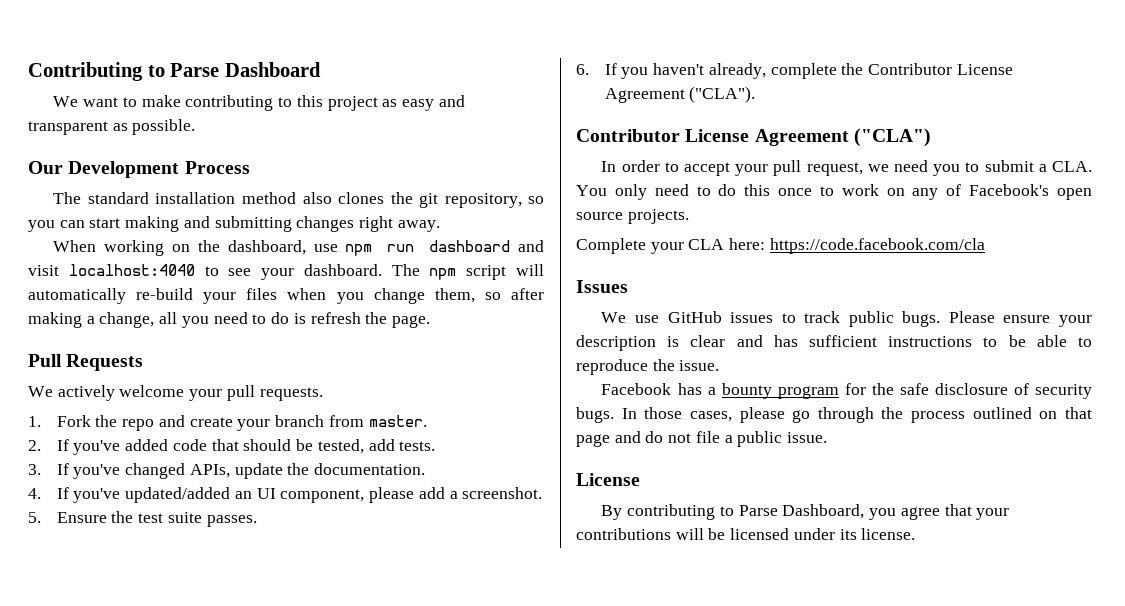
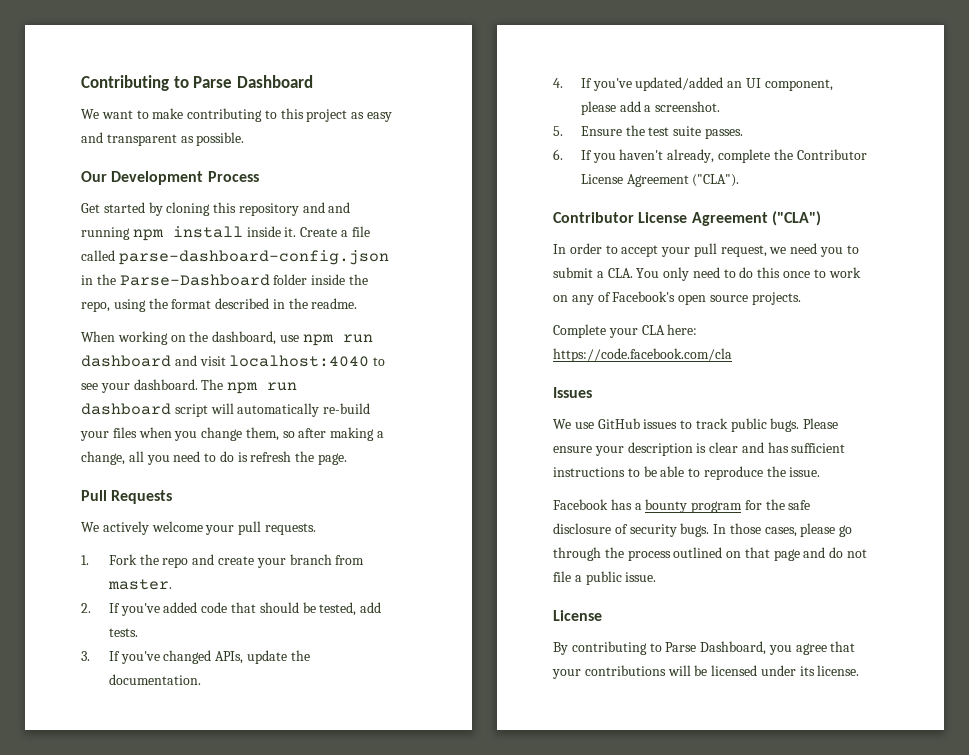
- The standard installation method also clones the git repository, so you can start making and submitting changes right away.
+ Get started by cloning this repository and and running npm install inside it. Create a file called parse-dashboard-config.json in the Parse-Dashboard folder inside the repo, using the format described in the readme.
- The npm script will automatically re-build your files when you change them, so after making a change, all you need to do is refresh the page.
+ The npm run dashboard script will automatically re-build your files when you change them, so after making a change, all you need to do is refresh the page.

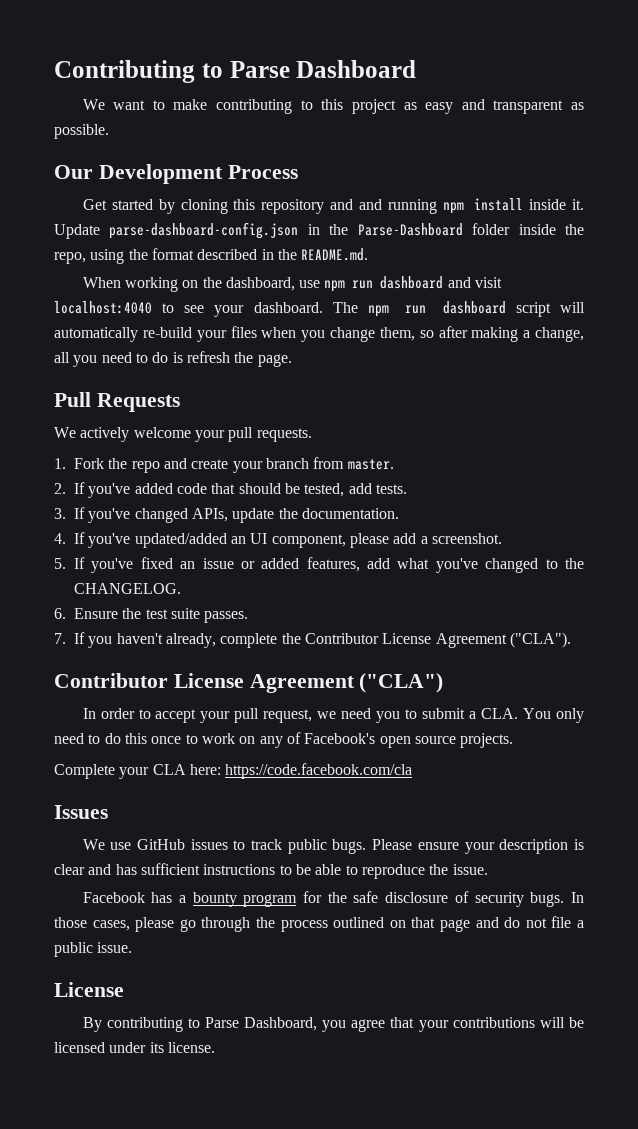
- Create a file called parse-dashboard-config.json in the Parse-Dashboard folder inside the repo, using the format described in the readme.
+ Update parse-dashboard-config.json in the Parse-Dashboard folder inside the repo, using the format described in the README.md.
- 5. Ensure the test suite passes.
+ 5. If you've fixed an issue or added features, add what you've changed to the CHANGELOG.
+ 6. Ensure the test suite passes.
- 6. If you haven't already, complete the Contributor License Agreement ("CLA").
+ 7. If you haven't already, complete the Contributor License Agreement ("CLA").

